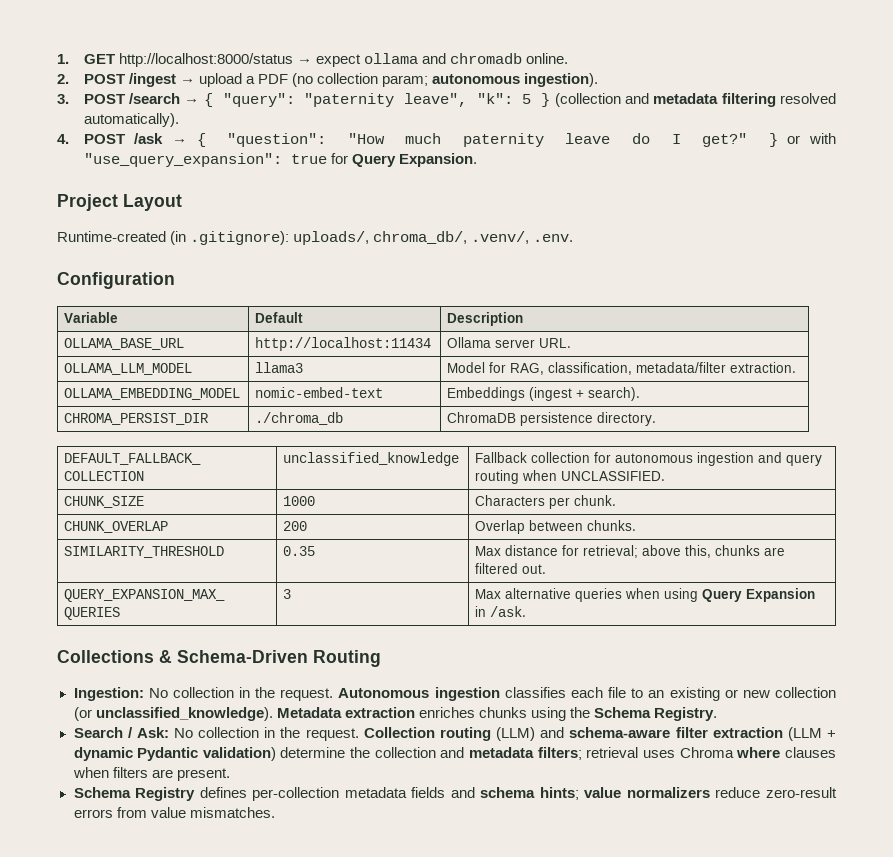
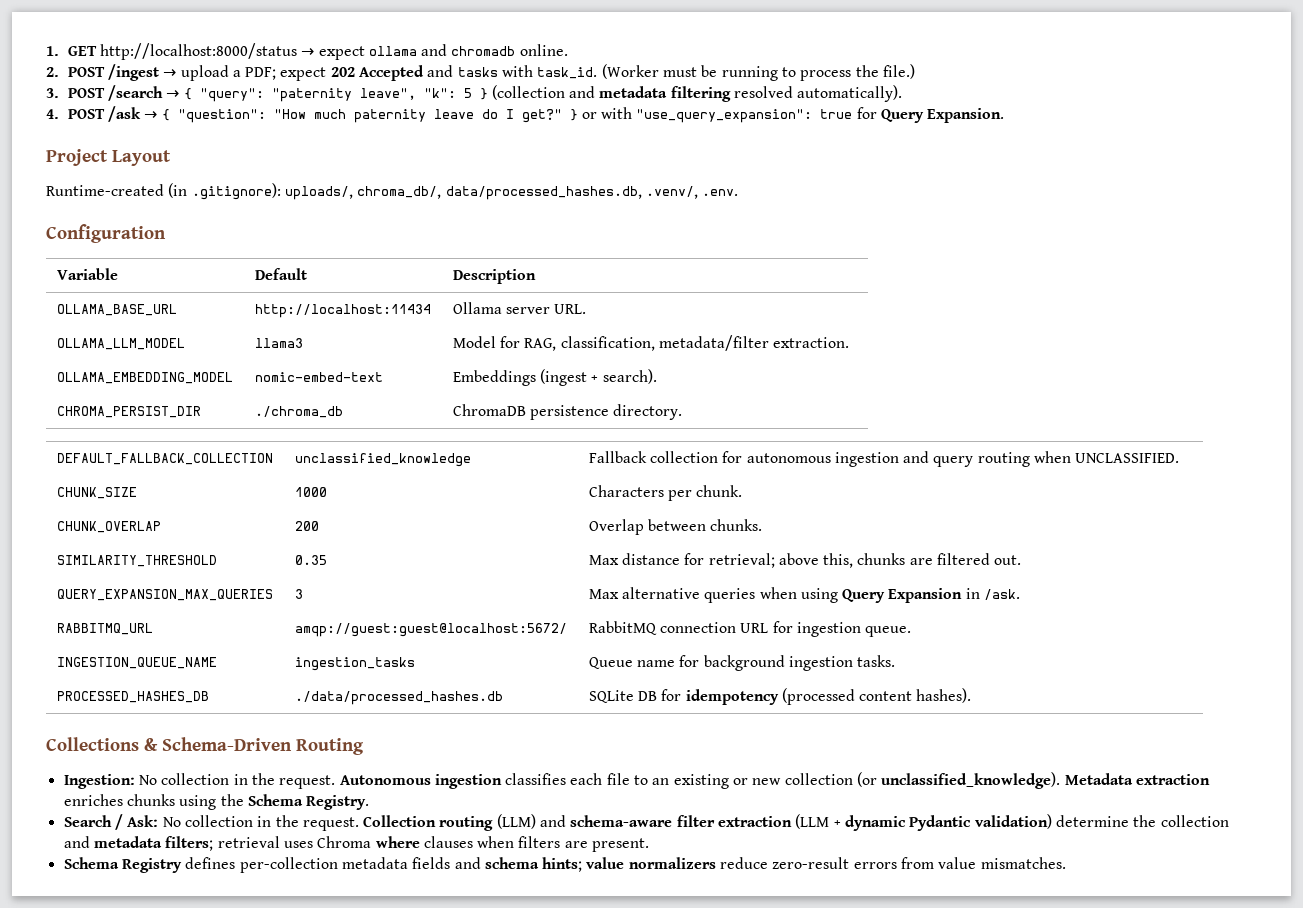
- 2. POST /ingest → upload a PDF (no collection param; autonomous ingestion).
+ 2. POST /ingest → upload a PDF; expect 202 Accepted and tasks with task_id. (Worker must be running to process the file.)
- Runtime-created (in .gitignore): uploads/, chroma_db/, .venv/, .env.
+ Runtime-created (in .gitignore): uploads/, chroma_db/, data/processed_hashes.db, .venv/, .env.
+ RABBITMQ_URL | amqp://guest:guest@localhost:5672/ | RabbitMQ connection URL for ingestion queue.
+ INGESTION_QUEUE_NAME | ingestion_tasks | Queue name for background ingestion tasks.
+ PROCESSED_HASHES_DB | ./data/processed_hashes.db | SQLite DB for idempotency (processed content hashes).

